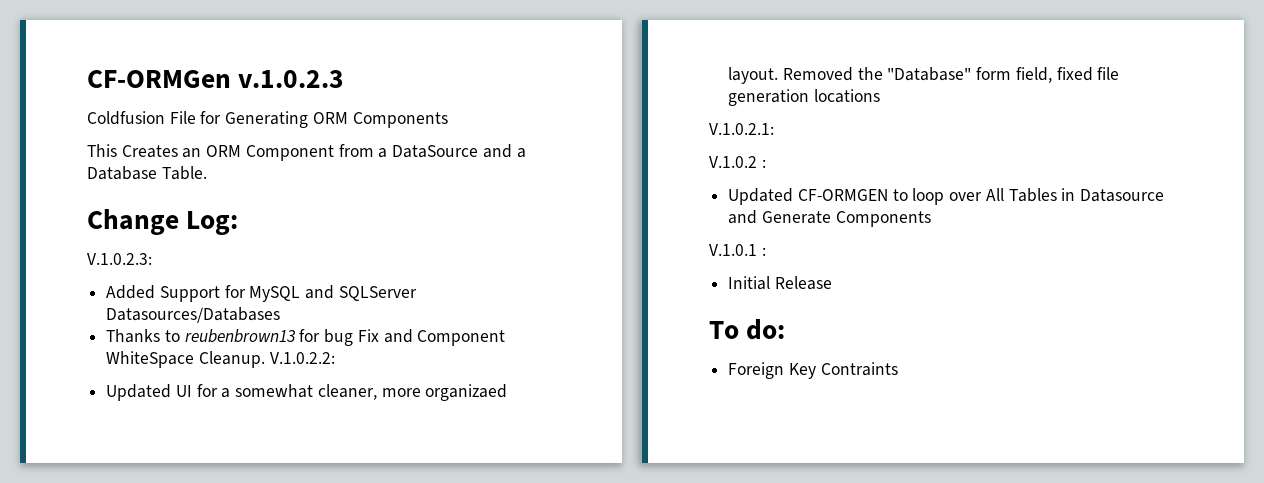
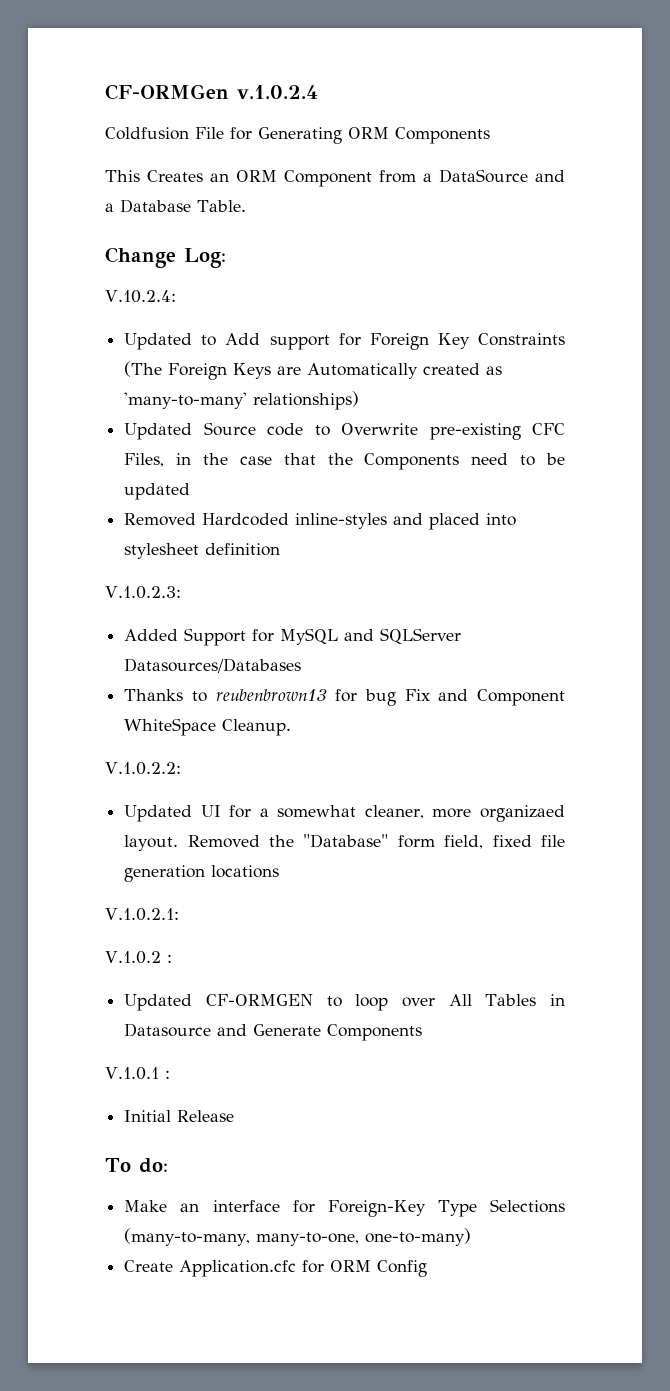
- CF-ORMGen v.1.0.2.3
+ CF-ORMGen v.1.0.2.4
+ V.10.2.4:
+ Updated to Add support for Foreign Key Constraints (The Foreign Keys are Automatically created as 'many-to-many' relationships)
+ Updated Source code to Overwrite pre-existing CFC Files, in the case that the Components need to be updated
+ Removed Hardcoded inline-styles and placed into stylesheet definition
- Thanks to reubenbrown13 for bug Fix and Component WhiteSpace Cleanup. V.1.0.2.2:
+ Thanks to reubenbrown13 for bug Fix and Component WhiteSpace Cleanup.
+ V.1.0.2.2:
- Foreign Key Contraints
+ Make an interface for Foreign-Key Type Selections (many-to-many, many-to-one, one-to-many)
+ Create Application.cfc for ORM Config

